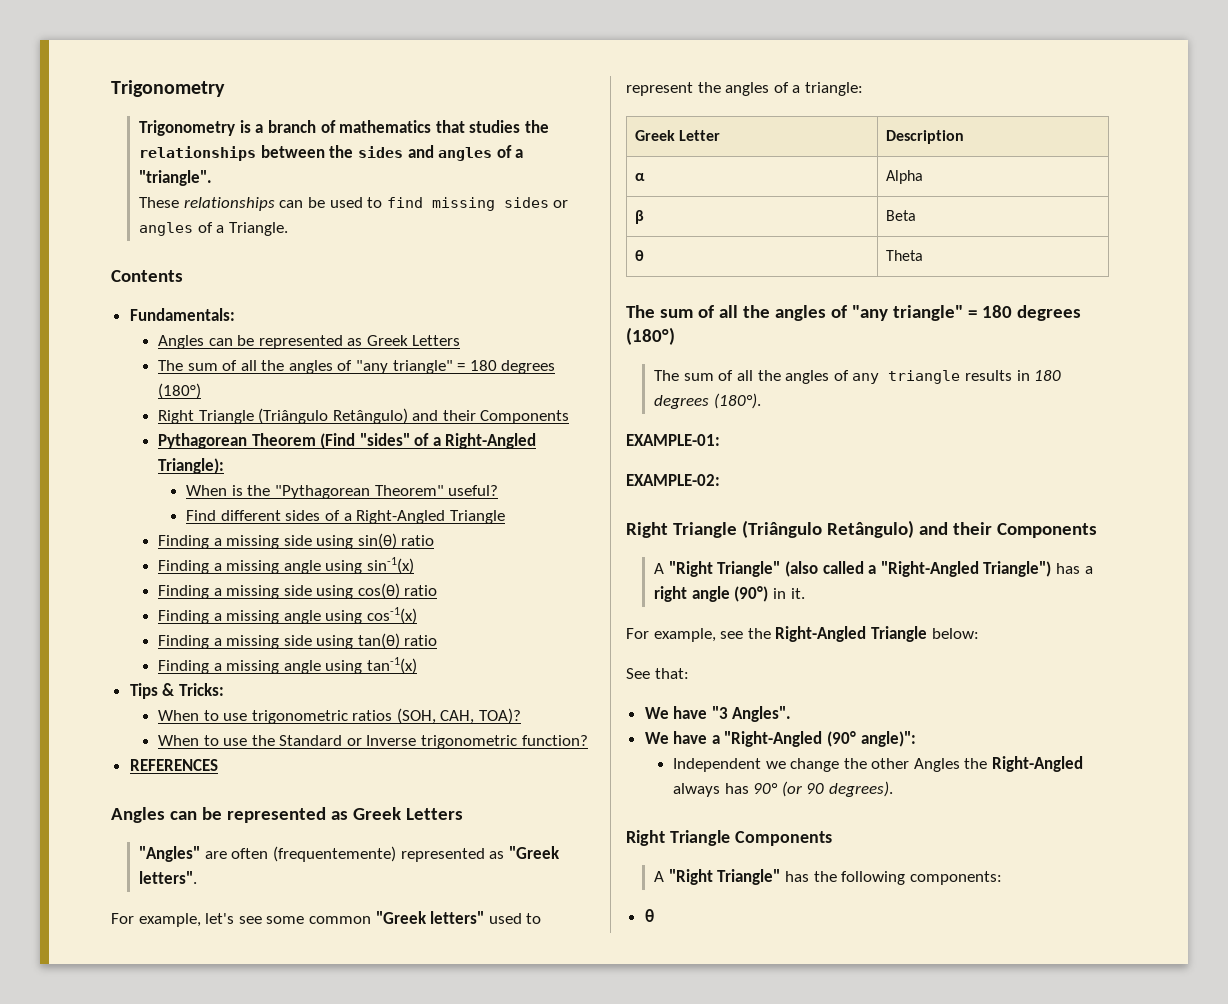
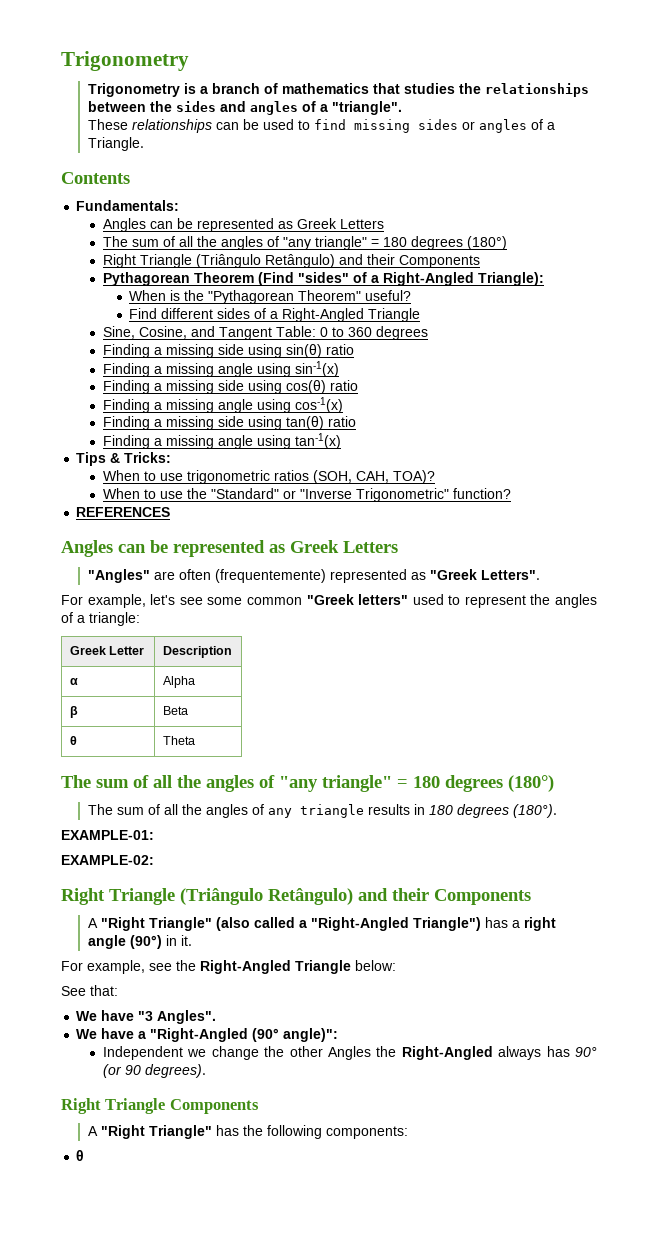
+ Sine, Cosine, and Tangent Table: 0 to 360 degrees
- When to use the Standard or Inverse trigonometric function?
+ When to use the "Standard" or "Inverse Trigonometric" function?
- "Angles" are often (frequentemente) represented as "Greek letters".
+ "Angles" are often (frequentemente) represented as "Greek Letters".

